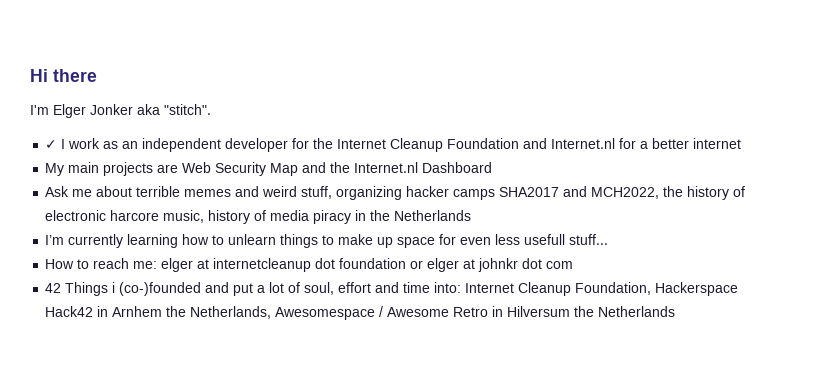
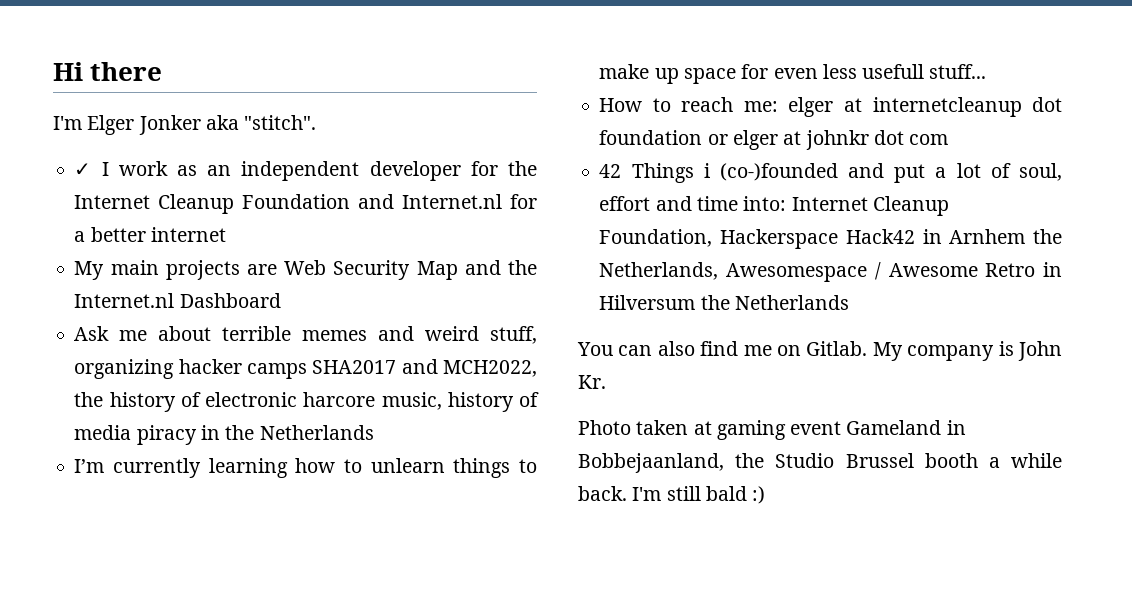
+ You can also find me on Gitlab. My company is John Kr.
+ Photo taken at gaming event Gameland in Bobbejaanland, the Studio Brussel booth a while back. I'm still bald :)

